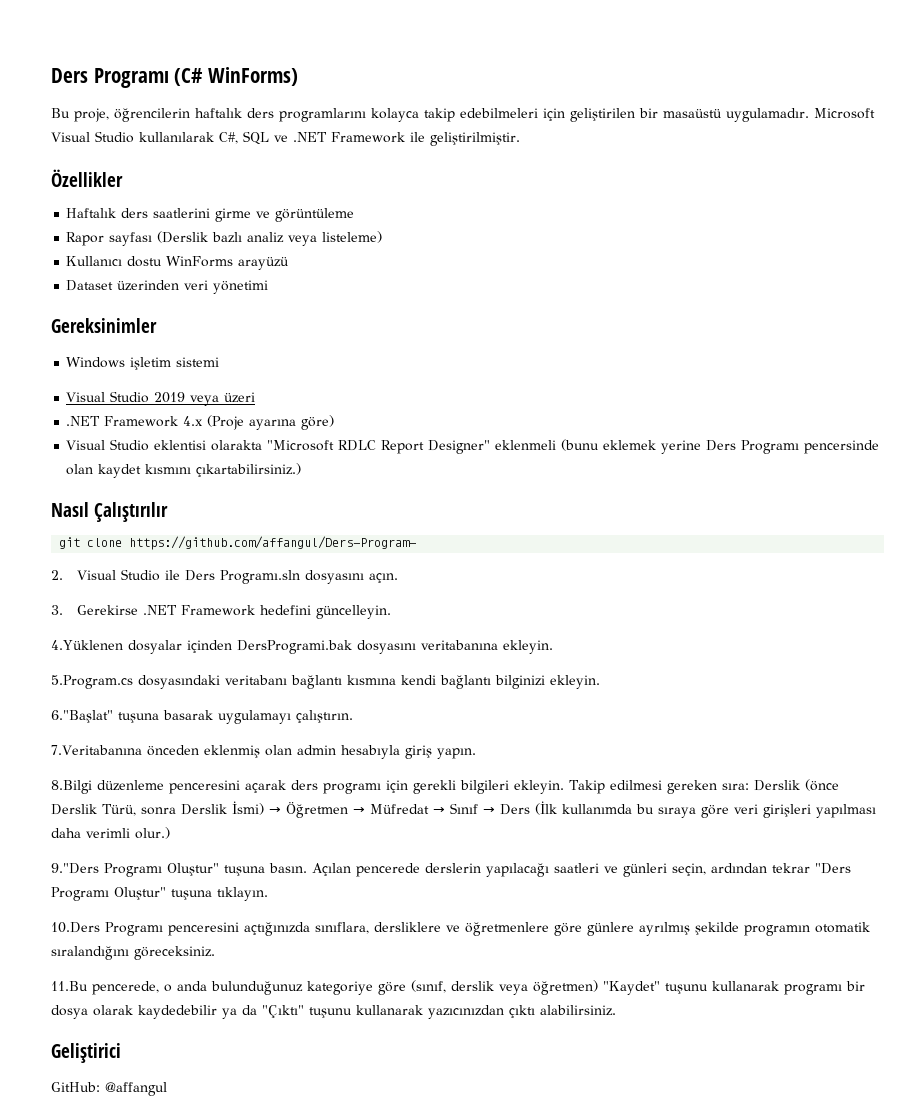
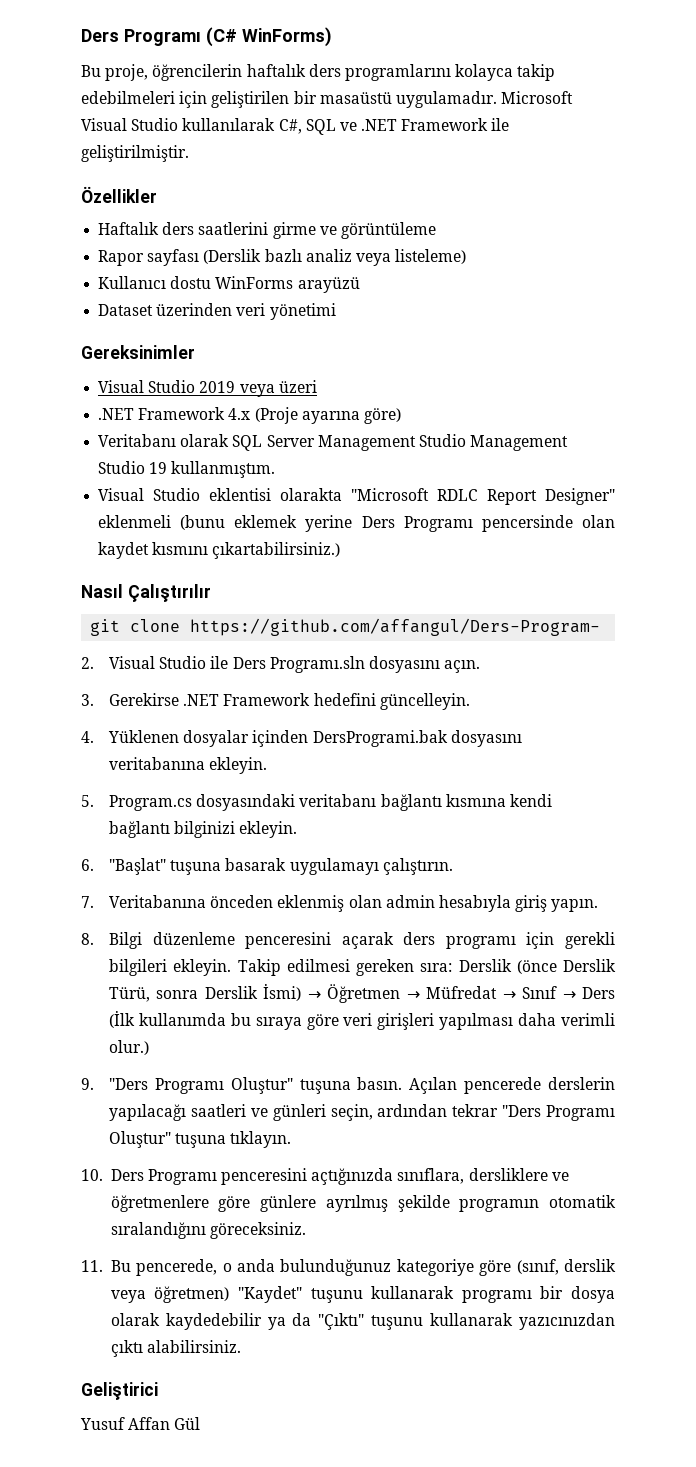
- Windows işletim sistemi
+ Veritabanı olarak SQL Server Management Studio Management Studio 19 kullanmıştım.
- 4.Yüklenen dosyalar içinden DersProgrami.bak dosyasını veritabanına ekleyin.
+ 4. Yüklenen dosyalar içinden DersProgrami.bak dosyasını veritabanına ekleyin.
- 5.Program.cs dosyasındaki veritabanı bağlantı kısmına kendi bağlantı bilginizi ekleyin.
+ 5. Program.cs dosyasındaki veritabanı bağlantı kısmına kendi bağlantı bilginizi ekleyin.
- 6."Başlat" tuşuna basarak uygulamayı çalıştırın.
+ 6. "Başlat" tuşuna basarak uygulamayı çalıştırın.
- 7.Veritabanına önceden eklenmiş olan admin hesabıyla giriş yapın.
+ 7. Veritabanına önceden eklenmiş olan admin hesabıyla giriş yapın.
- 8.Bilgi düzenleme penceresini açarak ders programı için gerekli bilgileri ekleyin.
+ 8. Bilgi düzenleme penceresini açarak ders programı için gerekli bilgileri ekleyin.
- 9."Ders Programı Oluştur" tuşuna basın.
+ 9. "Ders Programı Oluştur" tuşuna basın.
- 10.Ders Programı penceresini açtığınızda sınıflara, dersliklere ve öğretmenlere göre günlere ayrılmış şekilde programın otomatik sıralandığını göreceksiniz.
+ 10. Ders Programı penceresini açtığınızda sınıflara, dersliklere ve öğretmenlere göre günlere ayrılmış şekilde programın otomatik sıralandığını göreceksiniz.
- 11.Bu pencerede, o anda bulunduğunuz kategoriye göre (sınıf, derslik veya öğretmen) "Kaydet" tuşunu kullanarak programı bir dosya olarak kaydedebilir ya da "Çıktı" tuşunu kullanarak yazıcınızdan çıktı alabilirsiniz.
+ 11. Bu pencerede, o anda bulunduğunuz kategoriye göre (sınıf, derslik veya öğretmen) "Kaydet" tuşunu kullanarak programı bir dosya olarak kaydedebilir ya da "Çıktı" tuşunu kullanarak yazıcınızdan çıktı alabilirsiniz.
- GitHub: @affangul
+ Yusuf Affan Gül

